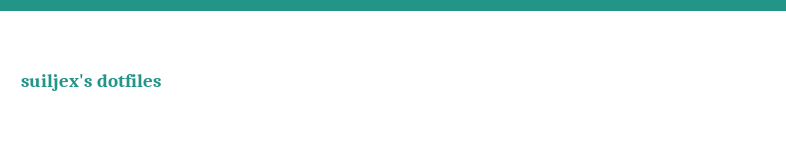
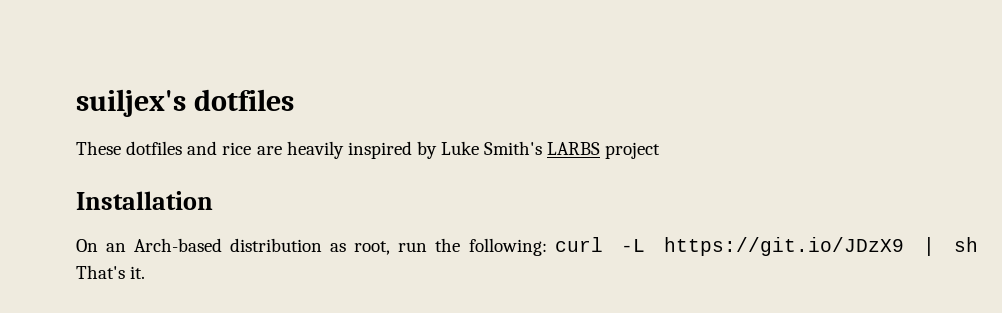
+ These dotfiles and rice are heavily inspired by Luke Smith's LARBS project
+ Installation
+ On an Arch-based distribution as root, run the following: curl -L https://git.io/JDzX9 | sh That's it.

